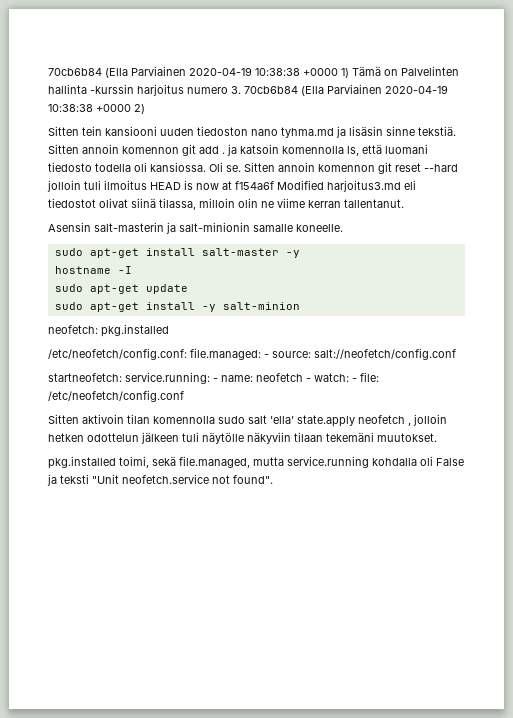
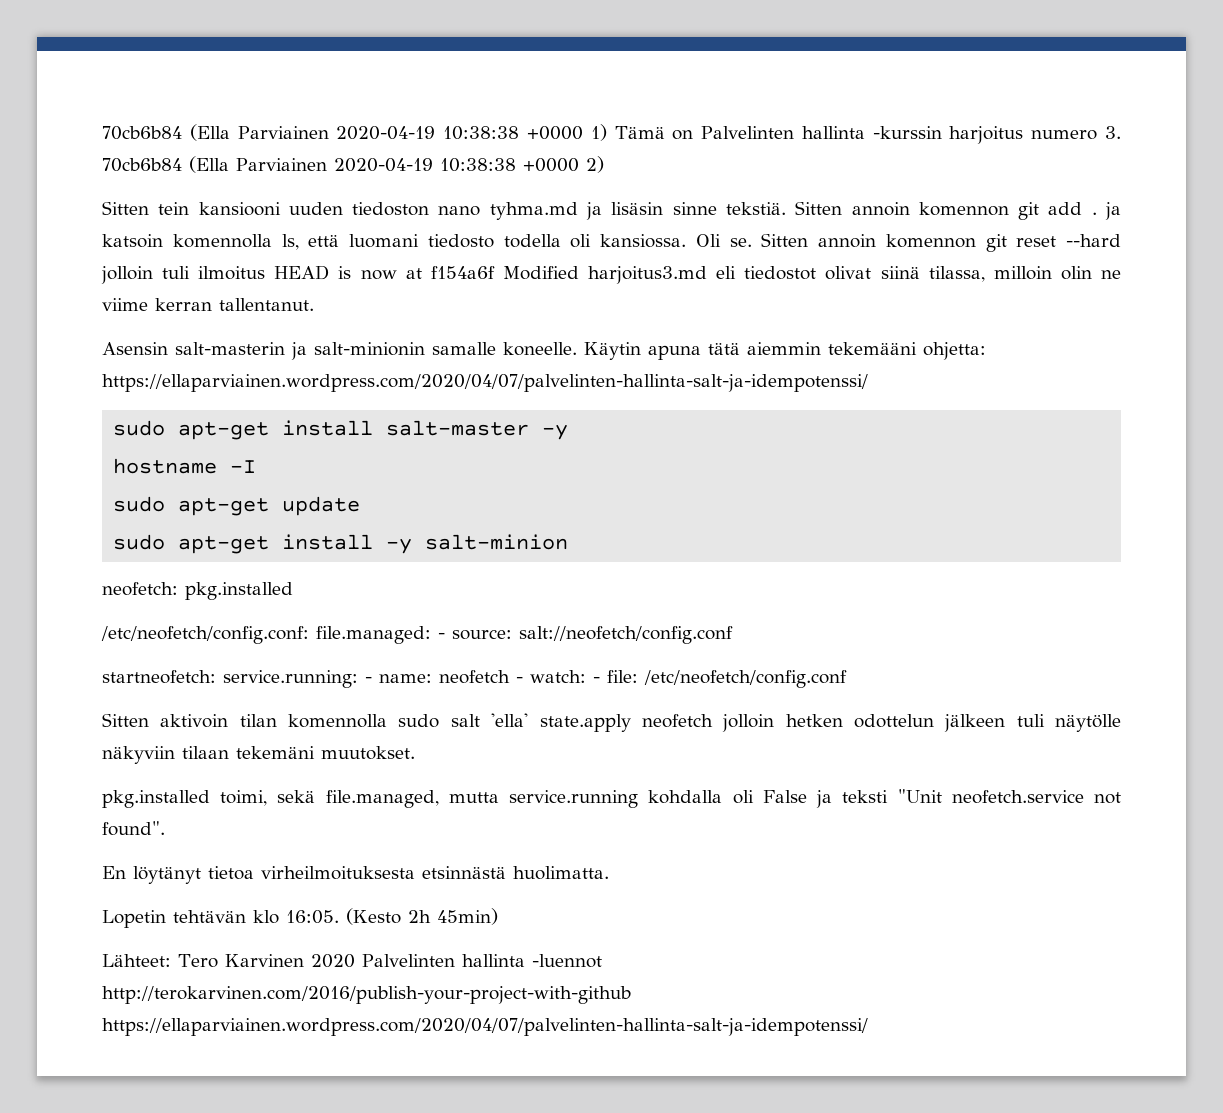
+ Käytin apuna tätä aiemmin tekemääni ohjetta: https://ellaparviainen.wordpress.com/2020/04/07/palvelinten-hallinta-salt-ja-idempotenssi/
- Sitten aktivoin tilan komennolla sudo salt 'ella' state.apply neofetch , jolloin hetken odottelun jälkeen tuli näytölle näkyviin tilaan tekemäni muutokset.
+ Sitten aktivoin tilan komennolla sudo salt 'ella' state.apply neofetch jolloin hetken odottelun jälkeen tuli näytölle näkyviin tilaan tekemäni muutokset.
+ En löytänyt tietoa virheilmoituksesta etsinnästä huolimatta.
+ Lopetin tehtävän klo 16:05. (Kesto 2h 45min)
+ Lähteet: Tero Karvinen 2020 Palvelinten hallinta -luennot http://terokarvinen.com/2016/publish-your-project-with-github https://ellaparviainen.wordpress.com/2020/04/07/palvelinten-hallinta-salt-ja-idempotenssi/

